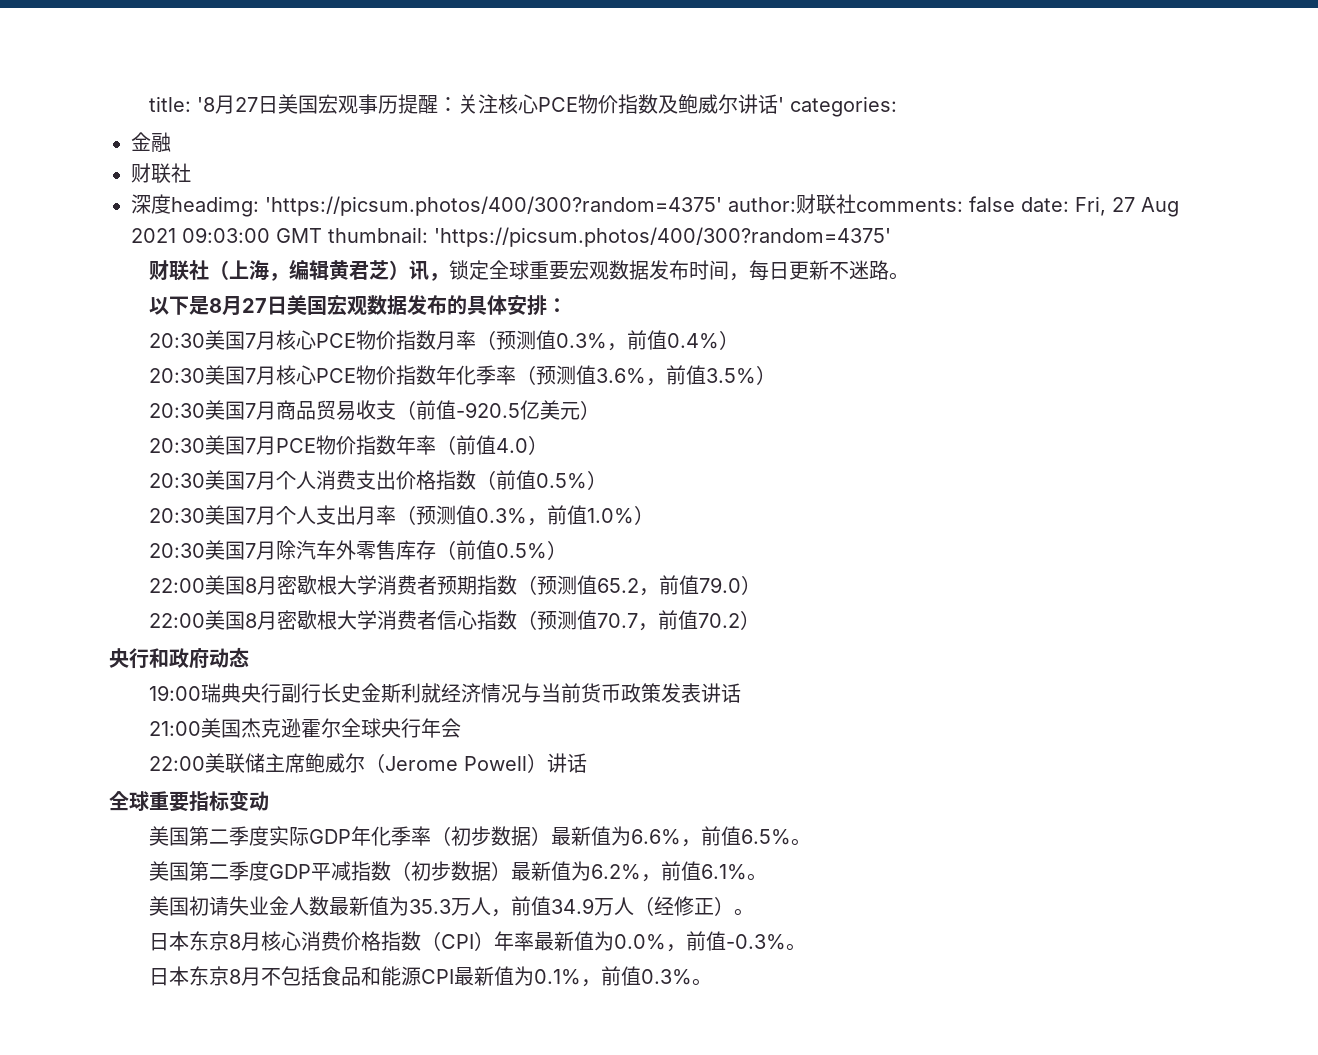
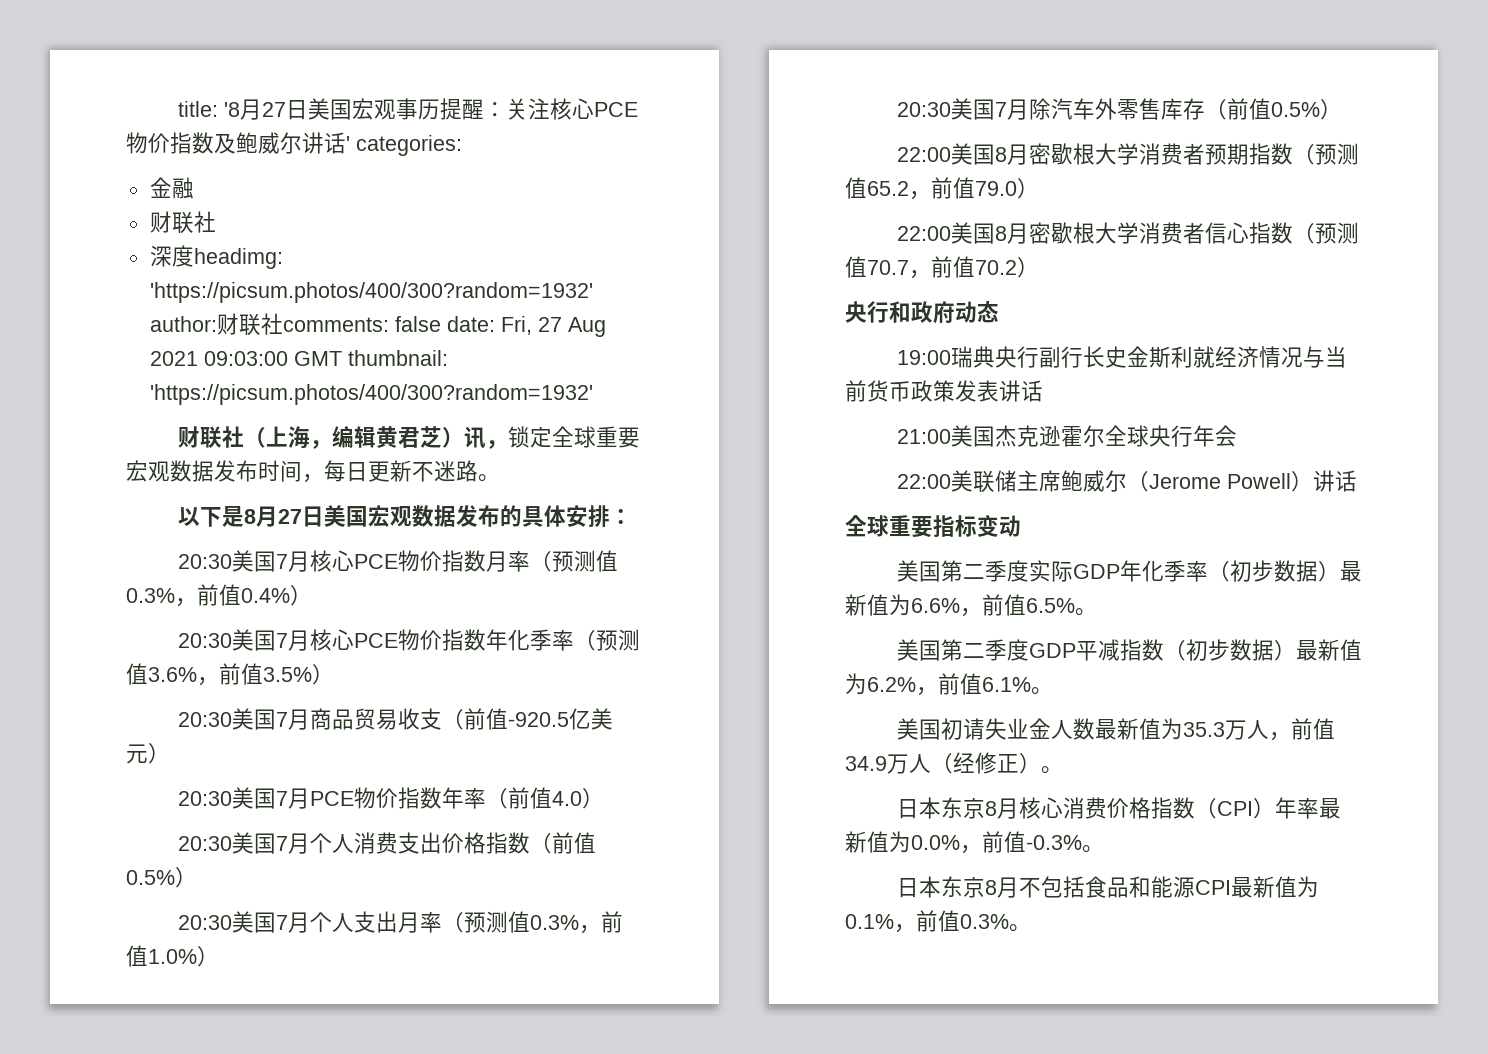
- 深度headimg: 'https://picsum.photos/400/300?random=4375' author:财联社comments: false date: Fri, 27 Aug 2021 09:03:00 GMT thumbnail: 'https://picsum.photos/400/300?random=4375'
+ 深度headimg: 'https://picsum.photos/400/300?random=1932' author:财联社comments: false date: Fri, 27 Aug 2021 09:03:00 GMT thumbnail: 'https://picsum.photos/400/300?random=1932'

